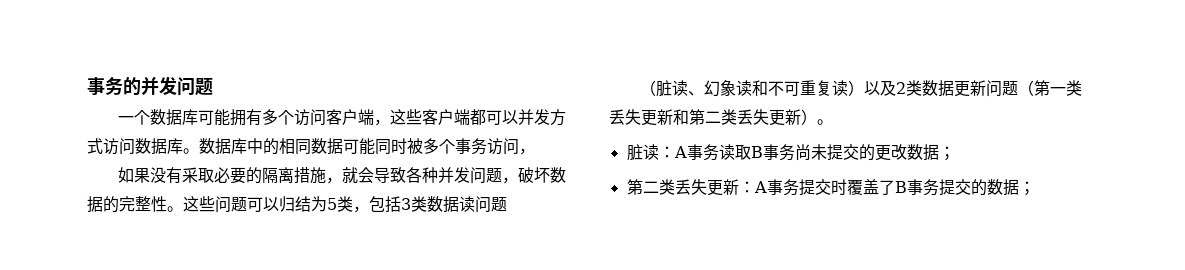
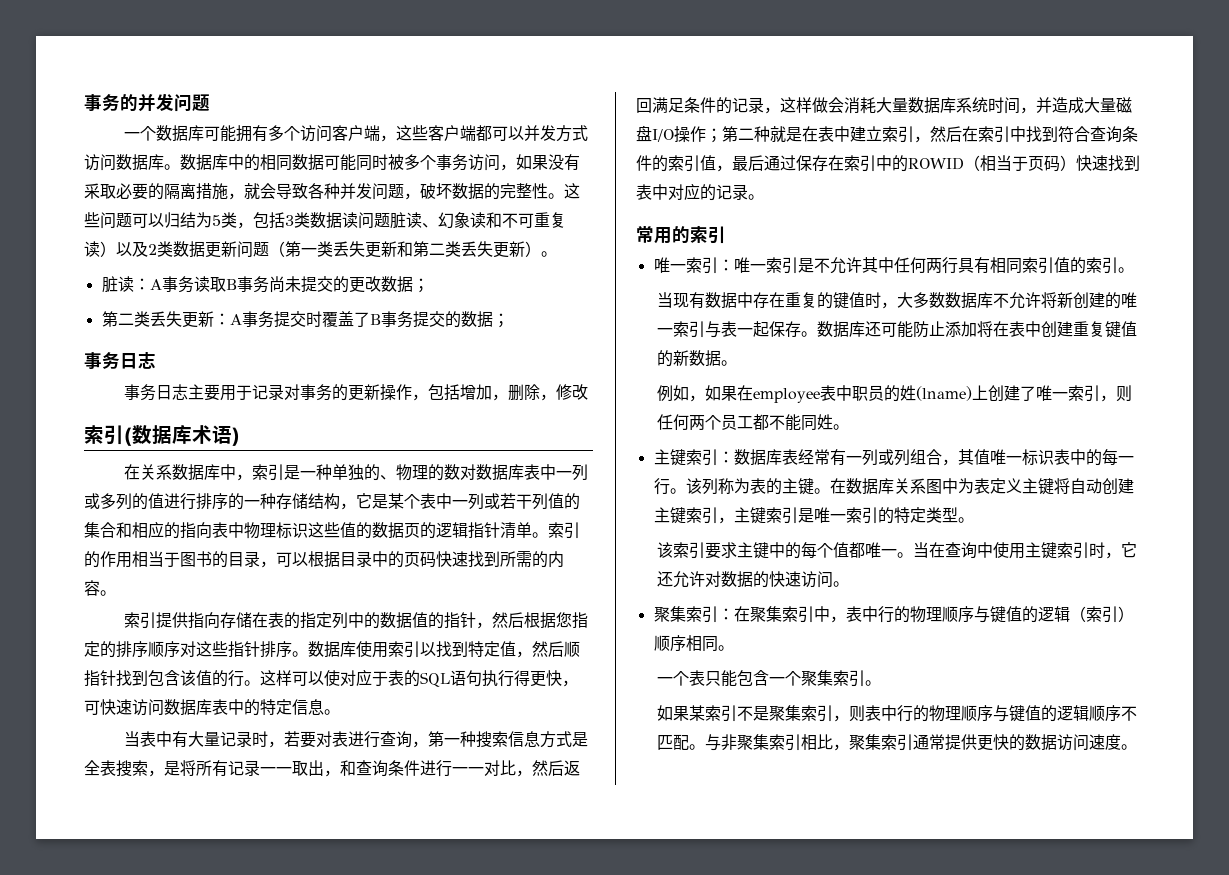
- 数据库中的相同数据可能同时被多个事务访问，
- 如果没有采取必要的隔离措施，就会导致各种并发问题，破坏数据的完整性。
+ 数据库中的相同数据可能同时被多个事务访问，如果没有采取必要的隔离措施，就会导致各种并发问题，破坏数据的完整性。
- 这些问题可以归结为5类，包括3类数据读问题
- （脏读、幻象读和不可重复读）以及2类数据更新问题（第一类丢失更新和第二类丢失更新）。
+ 这些问题可以归结为5类，包括3类数据读问题脏读、幻象读和不可重复读）以及2类数据更新问题（第一类丢失更新和第二类丢失更新）。
  第二类丢失更新：A事务提交时覆盖了B事务提交的数据；
+ 事务日志
+ 事务日志主要用于记录对事务的更新操作，包括增加，删除，修改
+ 索引(数据库术语)
+ 在关系数据库中，索引是一种单独的、物理的数对数据库表中一列或多列的值进行排序的一种存储结构，它是某个表中一列或若干列值的集合和相应的指向表中物理标识这些值的数据页的逻辑指针清单。索引的作用相当于图书的目录，可以根据目录中的页码快速找到所需的内容。
+ 索引提供指向存储在表的指定列中的数据值的指针，然后根据您指定的排序顺序对这些指针排序。数据库使用索引以找到特定值，然后顺指针找到包含该值的行。这样可以使对应于表的SQL语句执行得更快，可快速访问数据库表中的特定信息。
+ 当表中有大量记录时，若要对表进行查询，第一种搜索信息方式是全表搜索，是将所有记录一一取出，和查询条件进行一一对比，然后返回满足条件的记录，这样做会消耗大量数据库系统时间，并造成大量磁盘I/O操作；第二种就是在表中建立索引，然后在索引中找到符合查询条件的索引值，最后通过保存在索引中的ROWID（相当于页码）快速找到表中对应的记录。
+ 常用的索引
+ 唯一索引：唯一索引是不允许其中任何两行具有相同索引值的索引。
+ 当现有数据中存在重复的键值时，大多数数据库不允许将新创建的唯一索引与表一起保存。数据库还可能防止添加将在表中创建重复键值的新数据。
+ 例如，如果在employee表中职员的姓(lname)上创建了唯一索引，则任何两个员工都不能同姓。
+ 主键索引：数据库表经常有一列或列组合，其值唯一标识表中的每一行。该列称为表的主键。在数据库关系图中为表定义主键将自动创建主键索引，主键索引是唯一索引的特定类型。
+ 该索引要求主键中的每个值都唯一。当在查询中使用主键索引时，它还允许对数据的快速访问。
+ 聚集索引：在聚集索引中，表中行的物理顺序与键值的逻辑（索引）顺序相同。
+ 一个表只能包含一个聚集索引。
+ 如果某索引不是聚集索引，则表中行的物理顺序与键值的逻辑顺序不匹配。与非聚集索引相比，聚集索引通常提供更快的数据访问速度。

